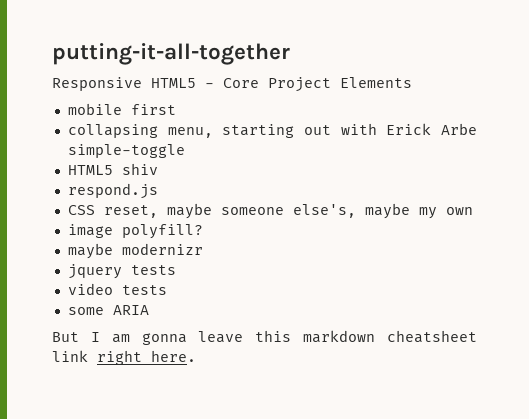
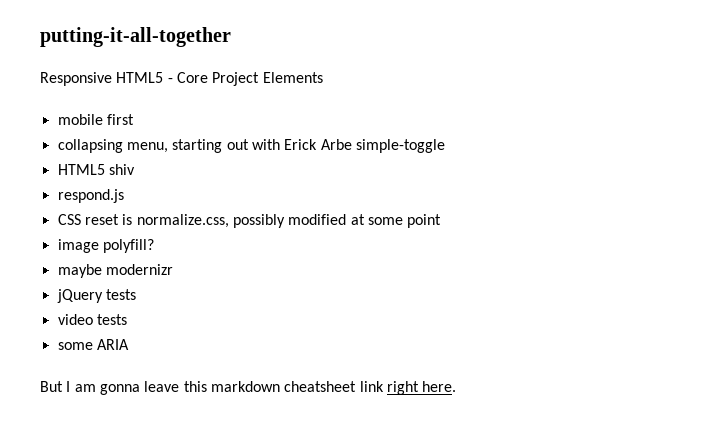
- CSS reset, maybe someone else's, maybe my own
+ CSS reset is normalize.css, possibly modified at some point
- jquery tests
+ jQuery tests

